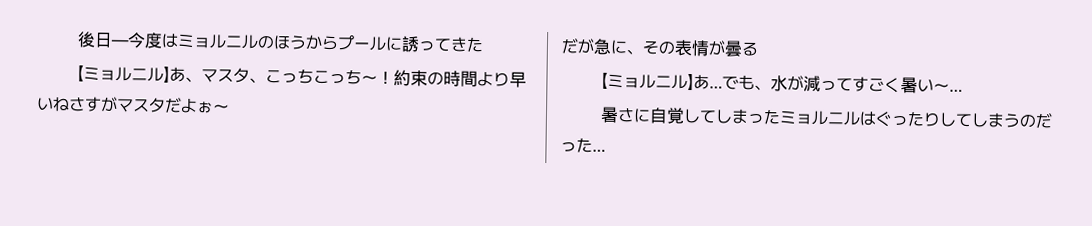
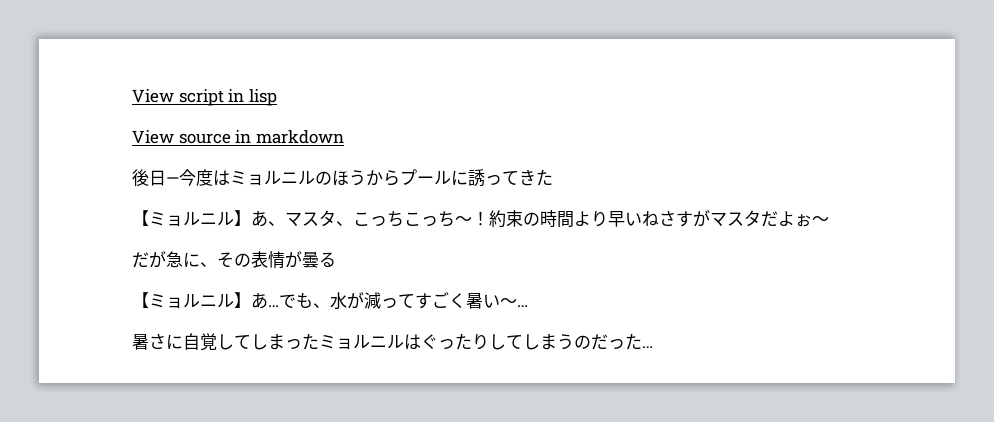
+ View script in lisp
+ View source in markdown

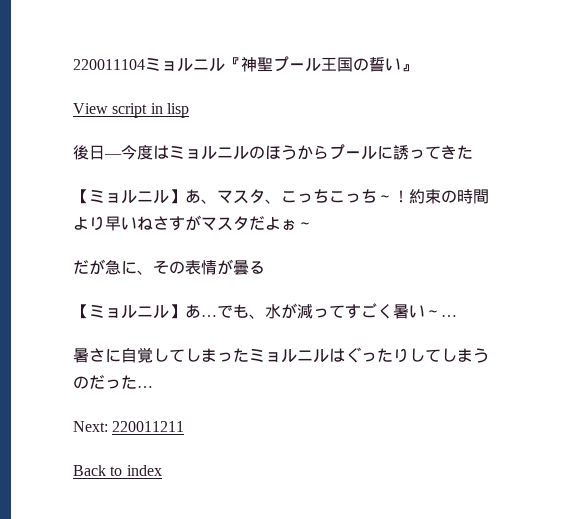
+ 220011104ミョルニル『神聖プール王国の誓い』
- View source in markdown
+ Next: 220011211
+ Back to index

